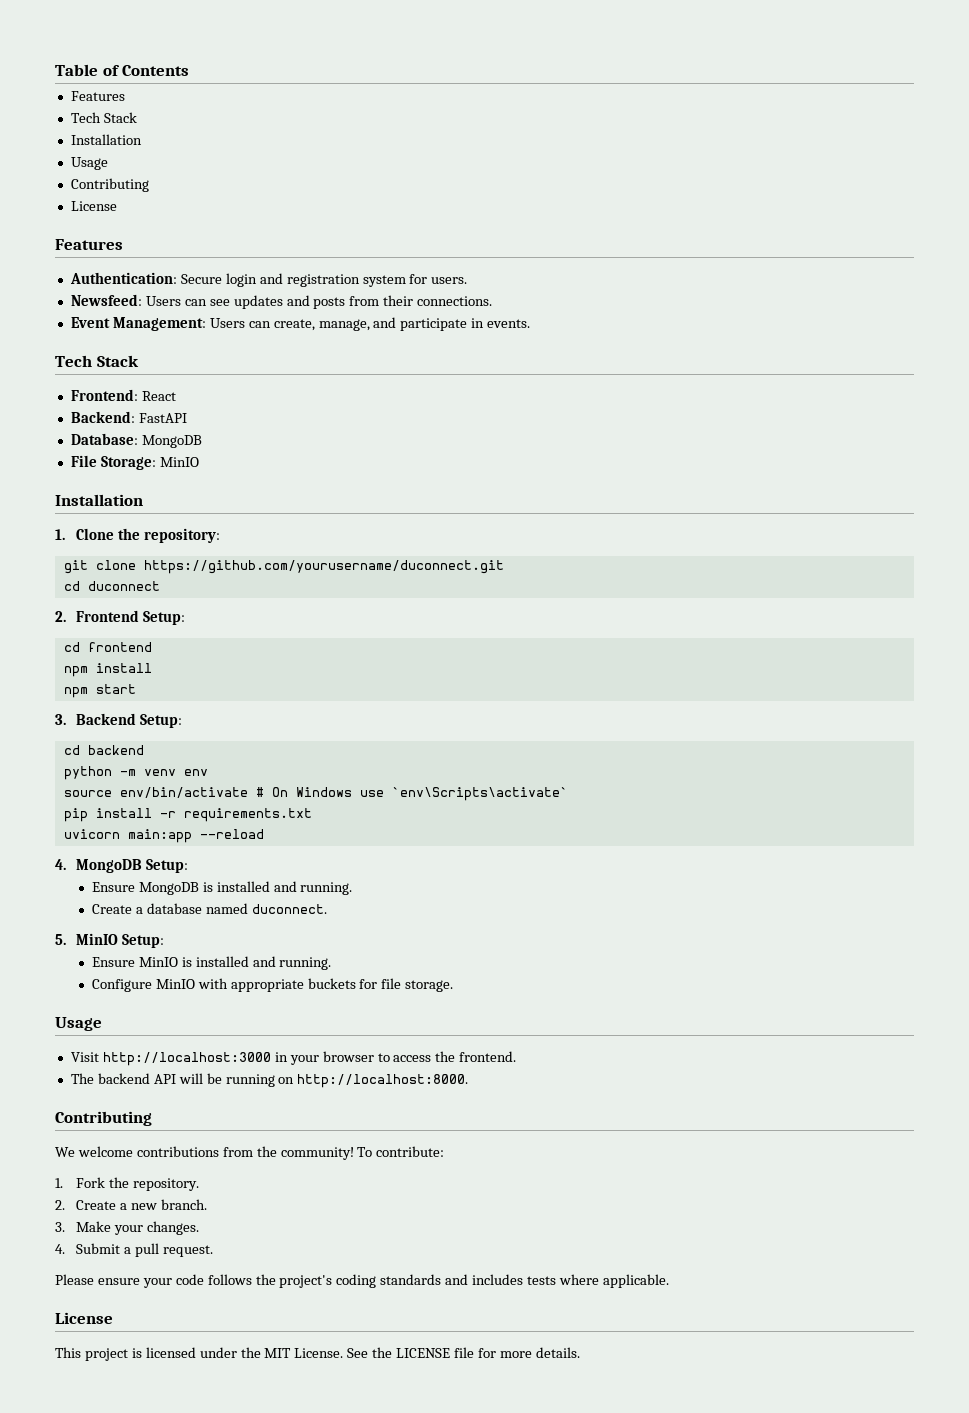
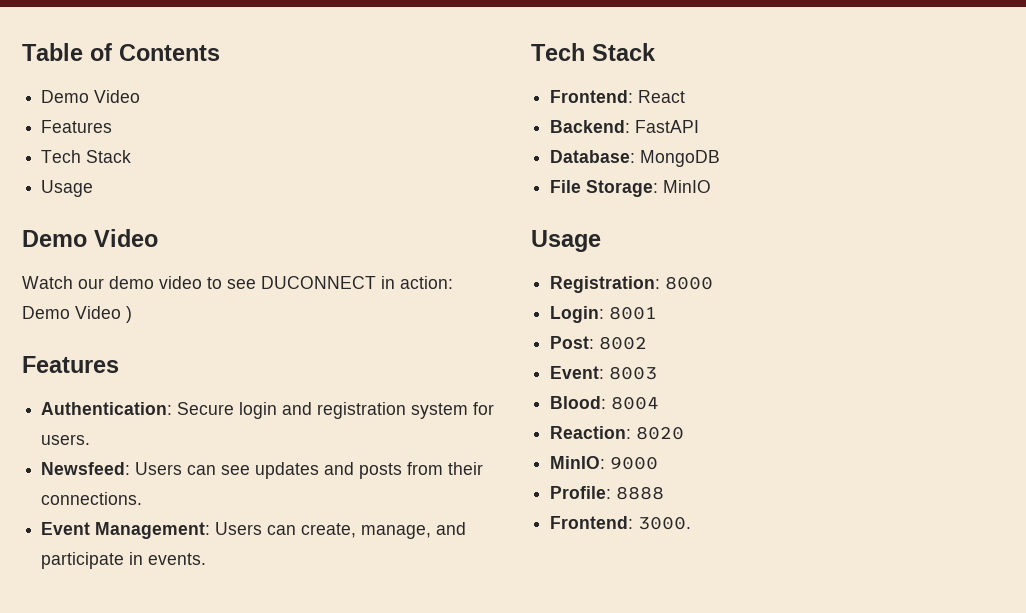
  Table of Contents
+ Demo Video
  Features
  Tech Stack
- Installation
  Usage
- Contributing
- License
+ Demo Video
+ Watch our demo video to see DUCONNECT in action: Demo Video )
  File Storage: MinIO
- Installation
- 1. Clone the repository:
- git clone https://github.com/yourusername/duconnect.git
- cd duconnect
- 2. Frontend Setup:
- cd frontend
- npm install
- npm start
- 3. Backend Setup:
- cd backend
- python -m venv env
- source env/bin/activate # On Windows use `env\Scripts\activate`
- pip install -r requirements.txt
- uvicorn main:app --reload
- 4. MongoDB Setup:
- Ensure MongoDB is installed and running.
- Create a database named duconnect.
- 5. MinIO Setup:
- Ensure MinIO is installed and running.
- Configure MinIO with appropriate buckets for file storage.
  Usage
- Visit http://localhost:3000 in your browser to access the frontend.
- The backend API will be running on http://localhost:8000.
- Contributing
- We welcome contributions from the community! To contribute:
- 1. Fork the repository.
- 2. Create a new branch.
- 3. Make your changes.
- 4. Submit a pull request.
- Please ensure your code follows the project's coding standards and includes tests where applicable.
- License
- This project is licensed under the MIT License. See the LICENSE file for more details.
+ Registration: 8000
+ Login: 8001
+ Post: 8002
+ Event: 8003
+ Blood: 8004
+ Reaction: 8020
+ MinIO: 9000
+ Profile: 8888
+ Frontend: 3000.

